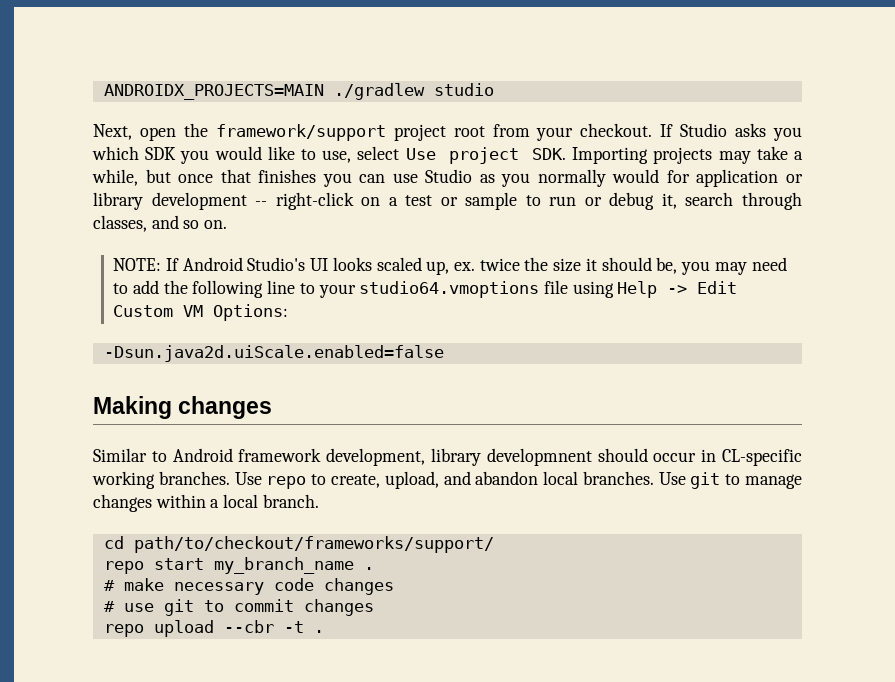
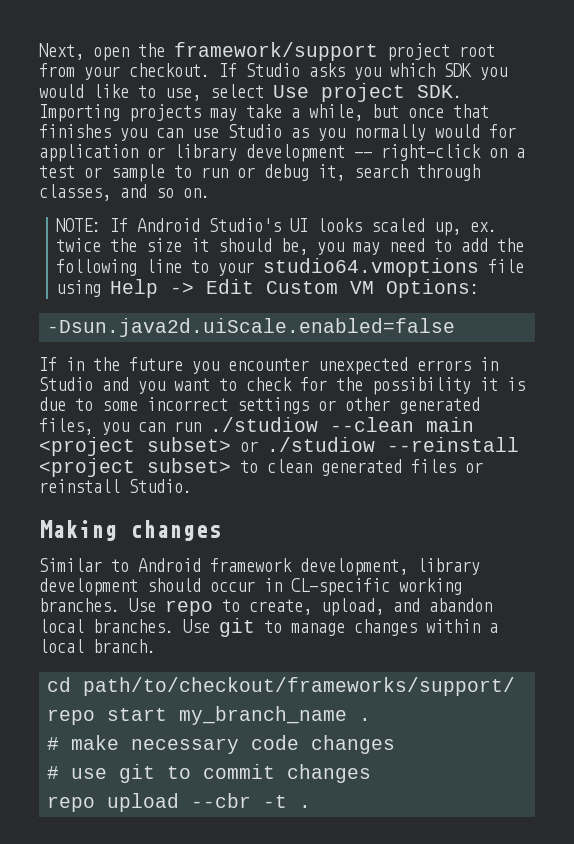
- ANDROIDX_PROJECTS=MAIN ./gradlew studio
+ If in the future you encounter unexpected errors in Studio and you want to check for the possibility it is due to some incorrect settings or other generated files, you can run ./studiow --clean main <project subset> or ./studiow --reinstall <project subset> to clean generated files or reinstall Studio.
- Similar to Android framework development, library developmnent should occur in CL-specific working branches.
+ Similar to Android framework development, library development should occur in CL-specific working branches.

